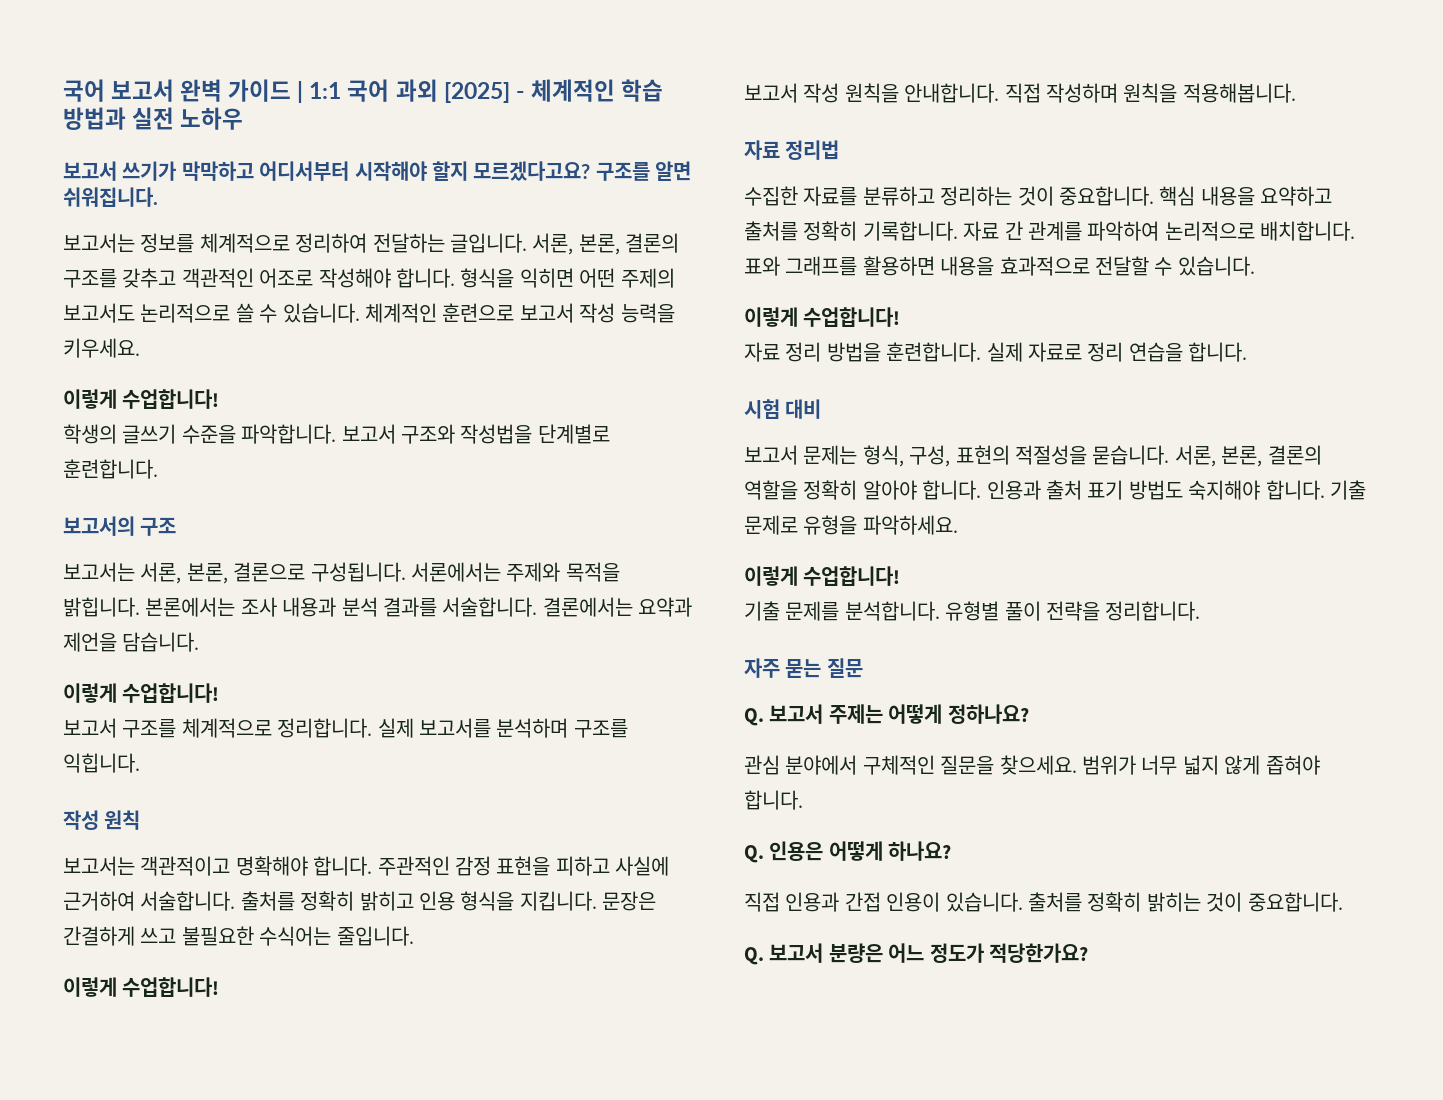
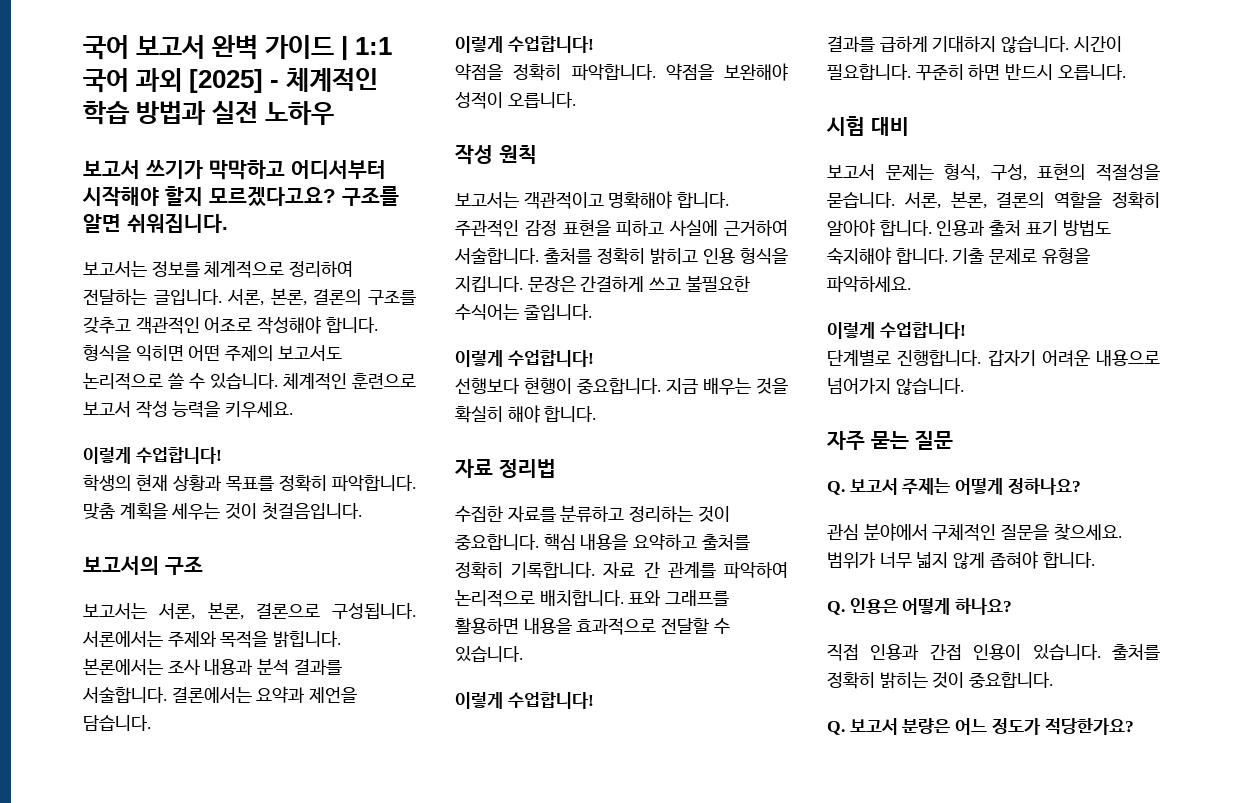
- 학생의 글쓰기 수준을 파악합니다. 보고서 구조와 작성법을 단계별로 훈련합니다.
+ 학생의 현재 상황과 목표를 정확히 파악합니다. 맞춤 계획을 세우는 것이 첫걸음입니다.
- 보고서 구조를 체계적으로 정리합니다. 실제 보고서를 분석하며 구조를 익힙니다.
+ 약점을 정확히 파악합니다. 약점을 보완해야 성적이 오릅니다.
- 보고서 작성 원칙을 안내합니다. 직접 작성하며 원칙을 적용해봅니다.
+ 선행보다 현행이 중요합니다. 지금 배우는 것을 확실히 해야 합니다.
- 자료 정리 방법을 훈련합니다. 실제 자료로 정리 연습을 합니다.
+ 결과를 급하게 기대하지 않습니다. 시간이 필요합니다. 꾸준히 하면 반드시 오릅니다.
- 기출 문제를 분석합니다. 유형별 풀이 전략을 정리합니다.
+ 단계별로 진행합니다. 갑자기 어려운 내용으로 넘어가지 않습니다.

